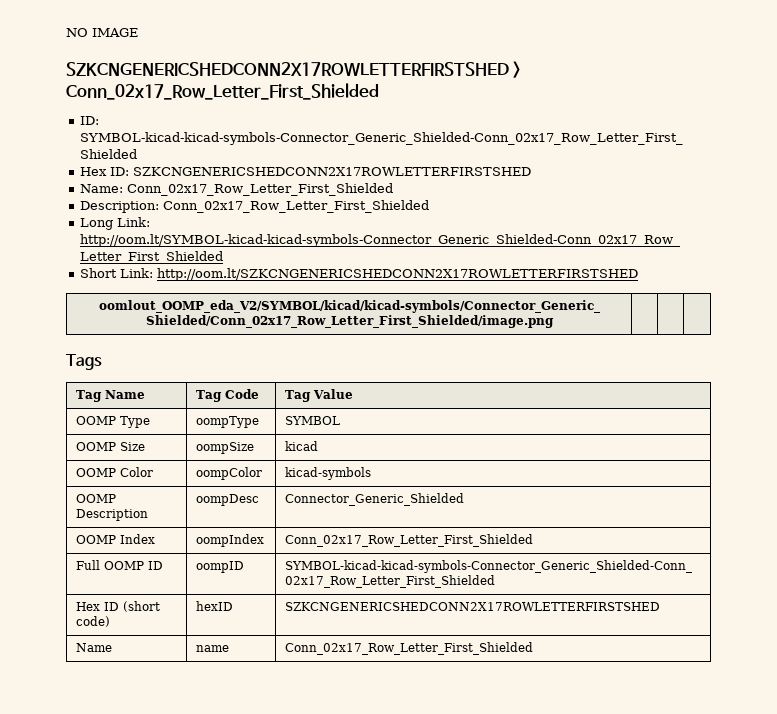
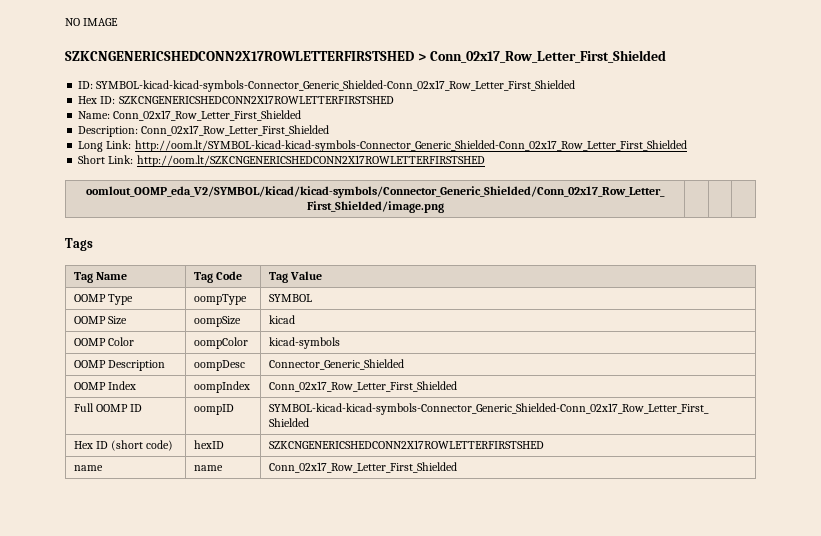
- Name | name | Conn_02x17_Row_Letter_First_Shielded
+ name | name | Conn_02x17_Row_Letter_First_Shielded

